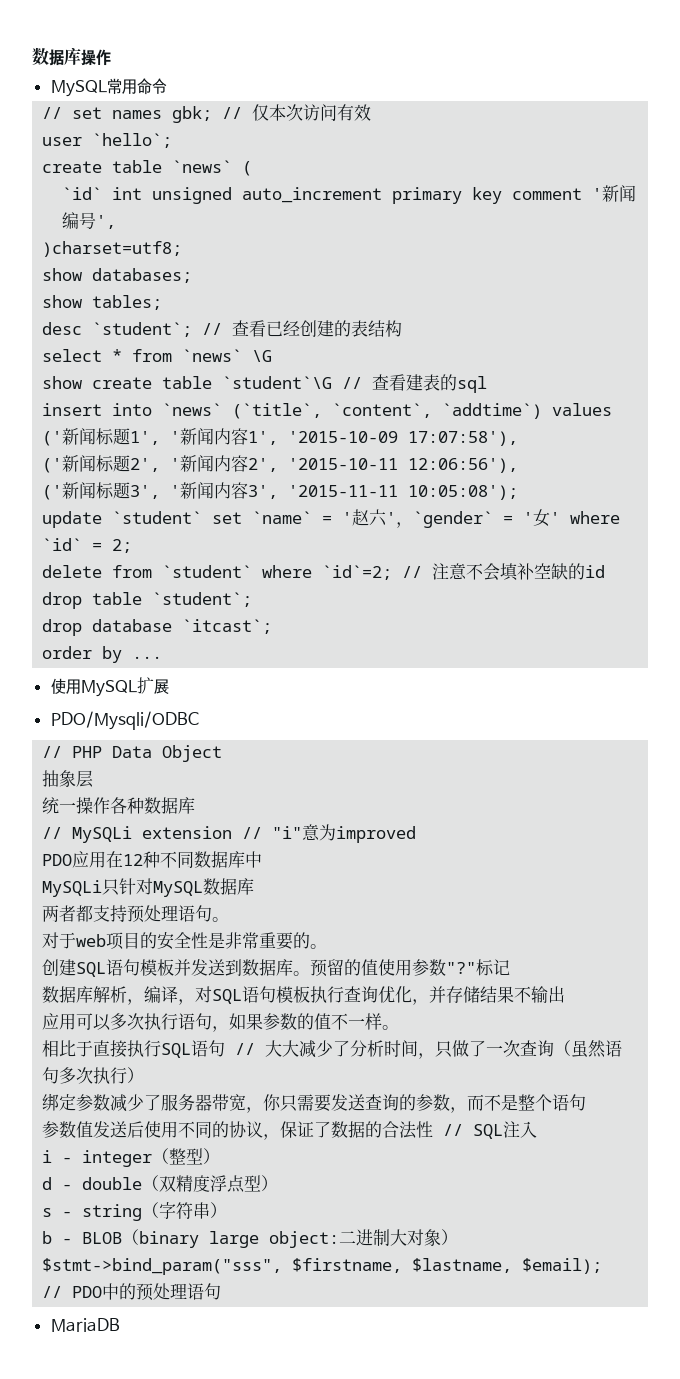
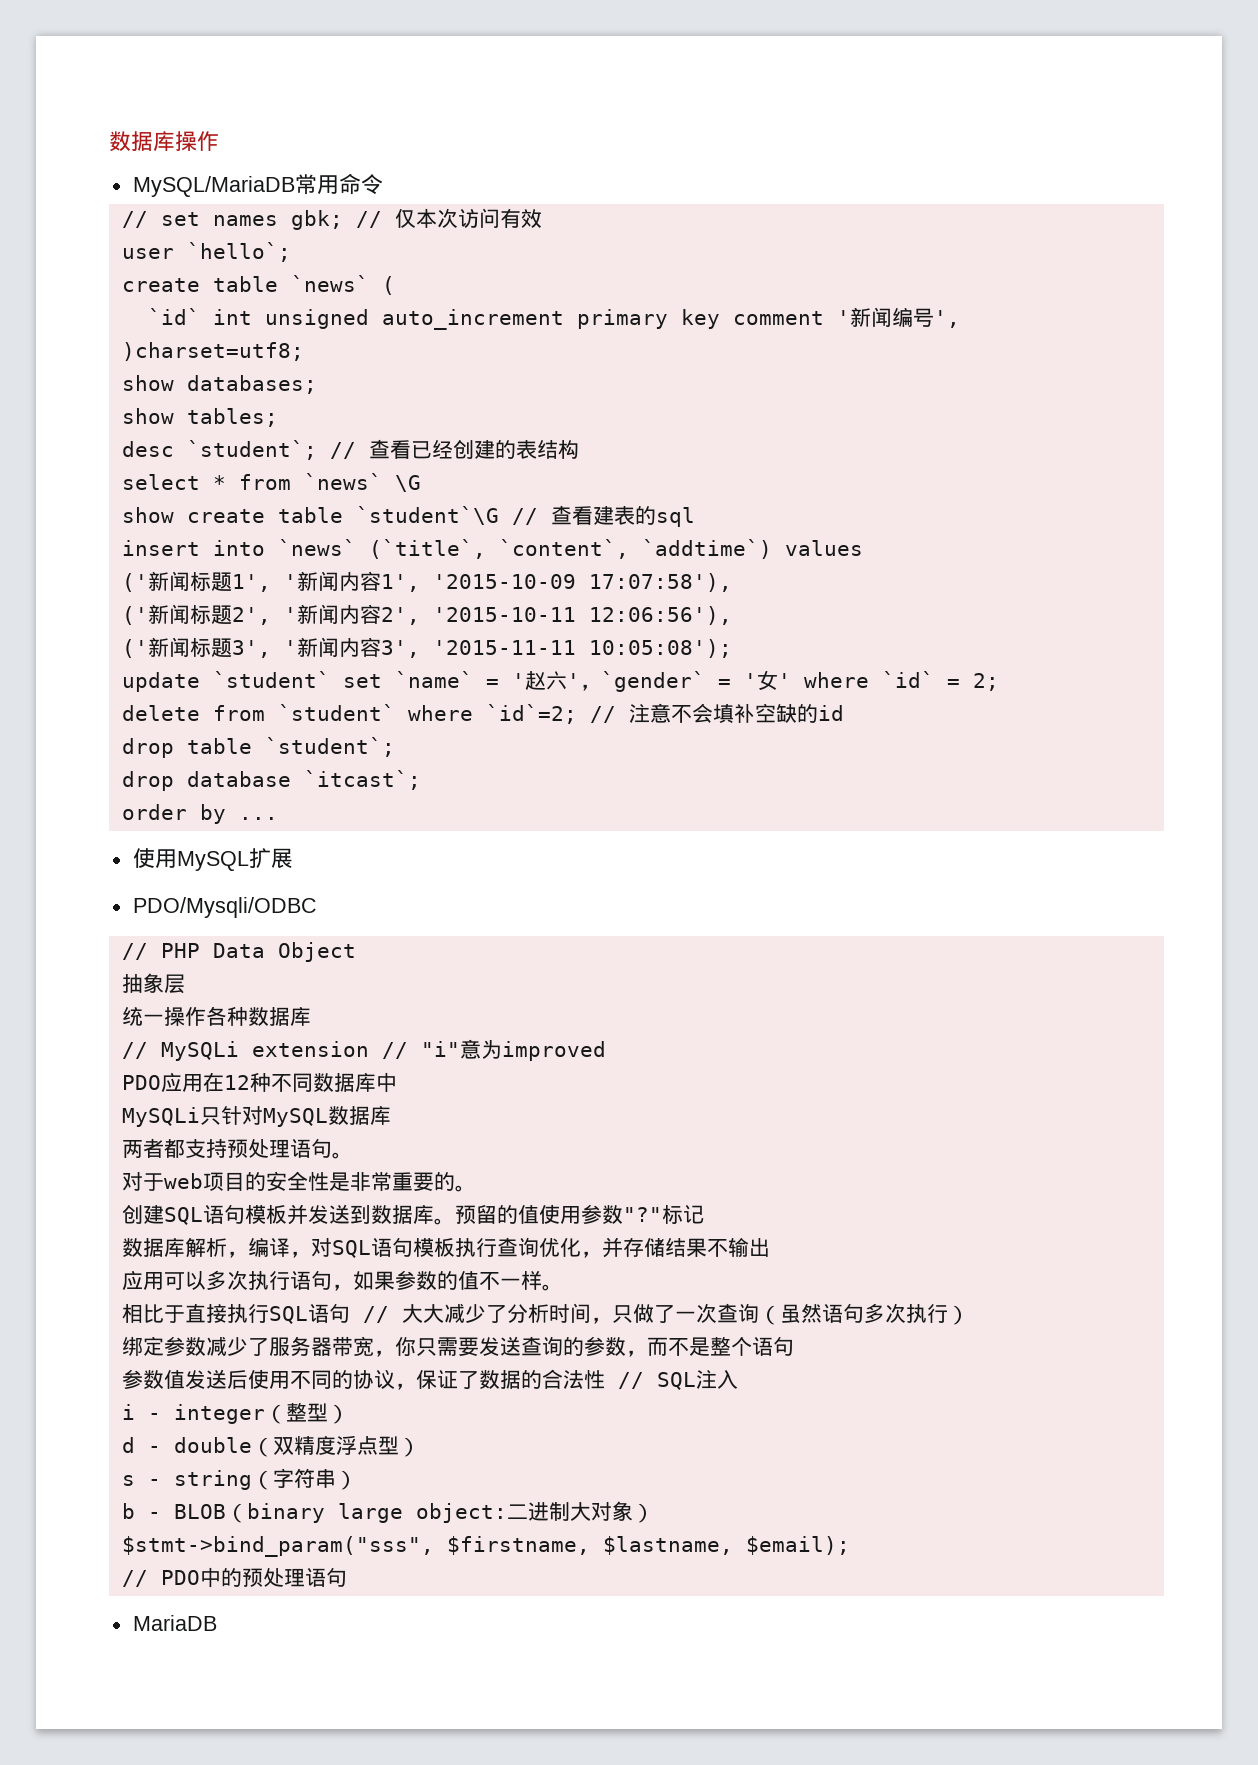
- MySQL常用命令
+ MySQL/MariaDB常用命令

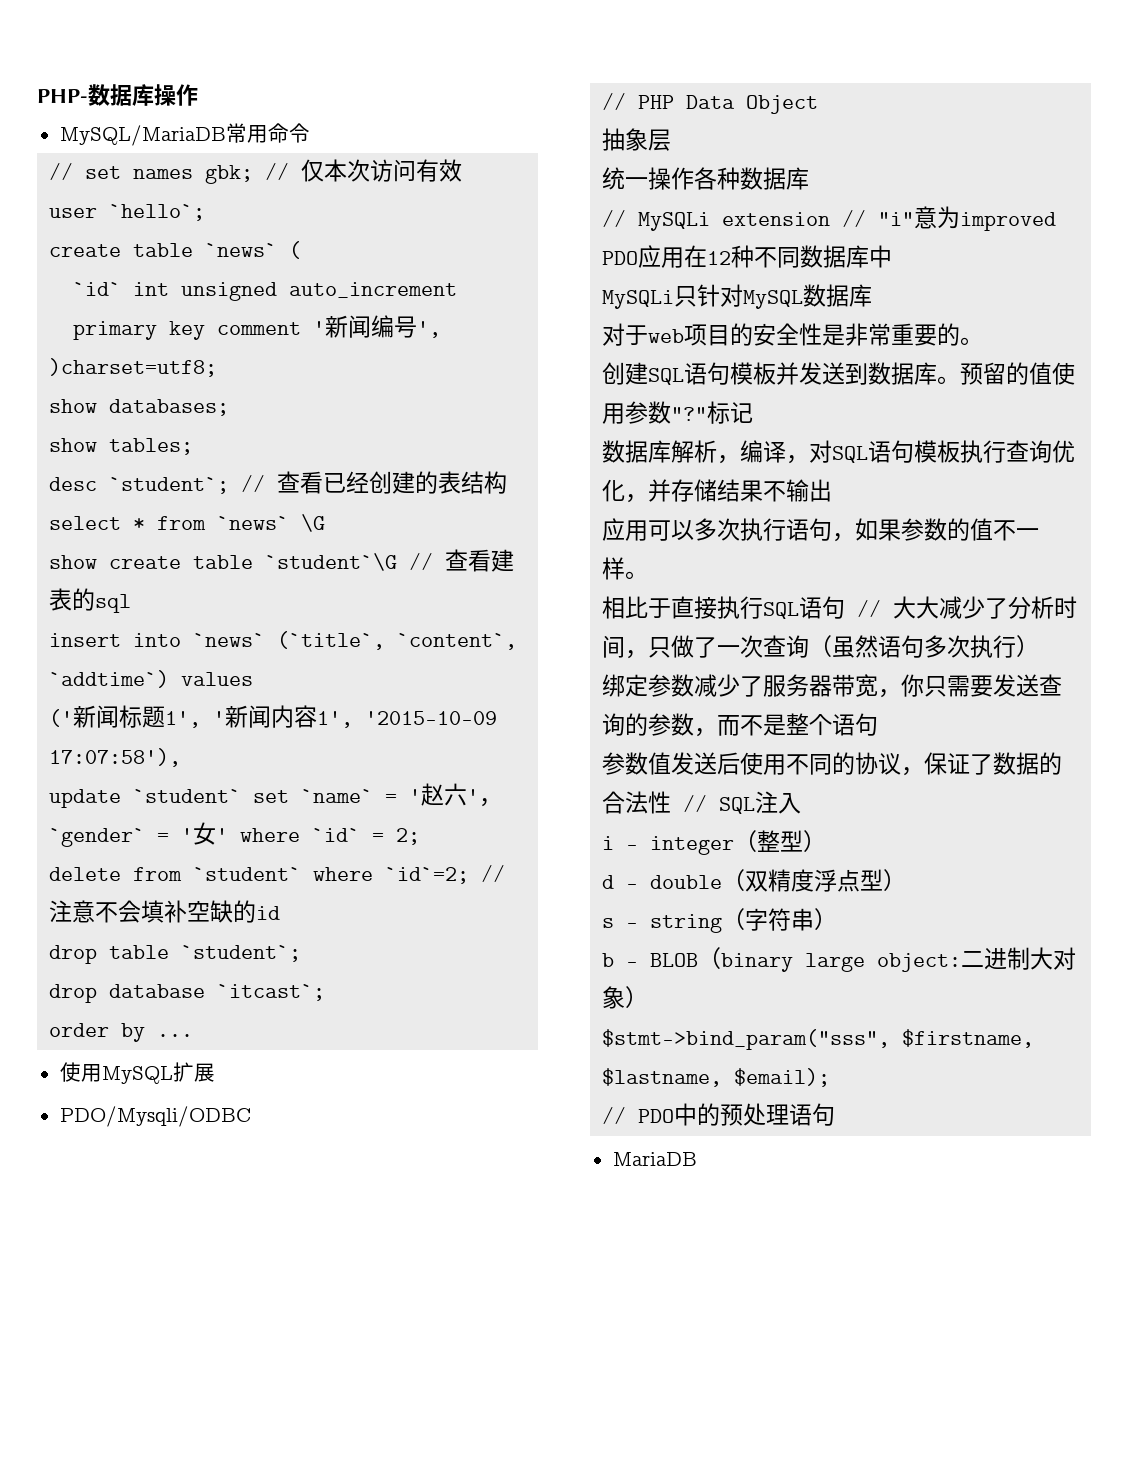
- 数据库操作
+ PHP-数据库操作
- ('新闻标题2', '新闻内容2', '2015-10-11 12:06:56'),
- ('新闻标题3', '新闻内容3', '2015-11-11 10:05:08');
- 两者都支持预处理语句。

